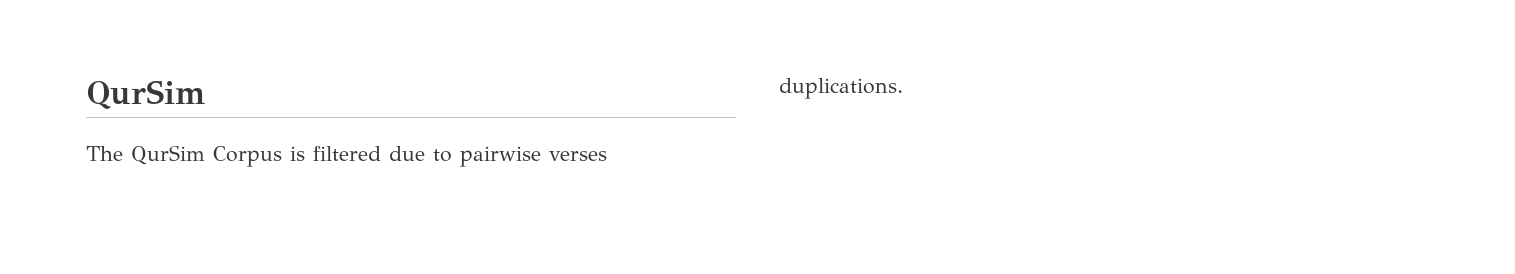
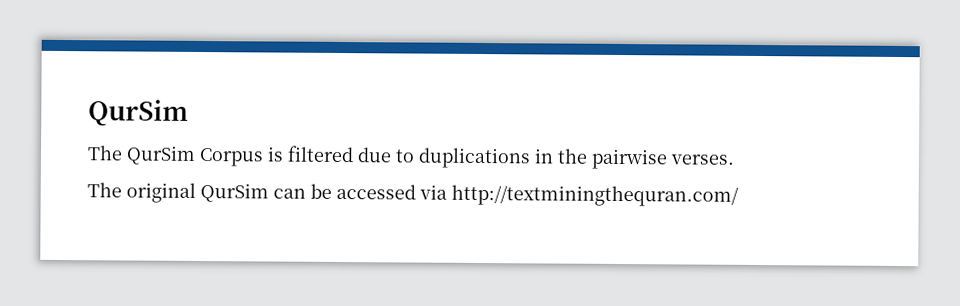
- The QurSim Corpus is filtered due to pairwise verses duplications.
+ The QurSim Corpus is filtered due to duplications in the pairwise verses.
+ The original QurSim can be accessed via http://textminingthequran.com/

